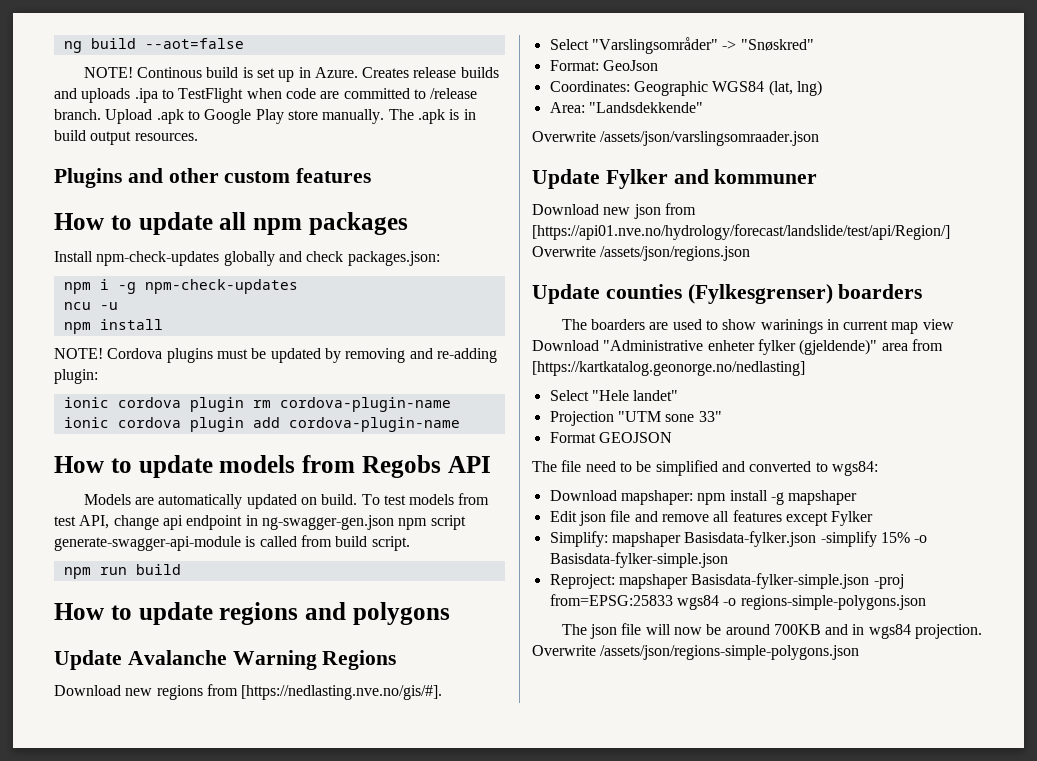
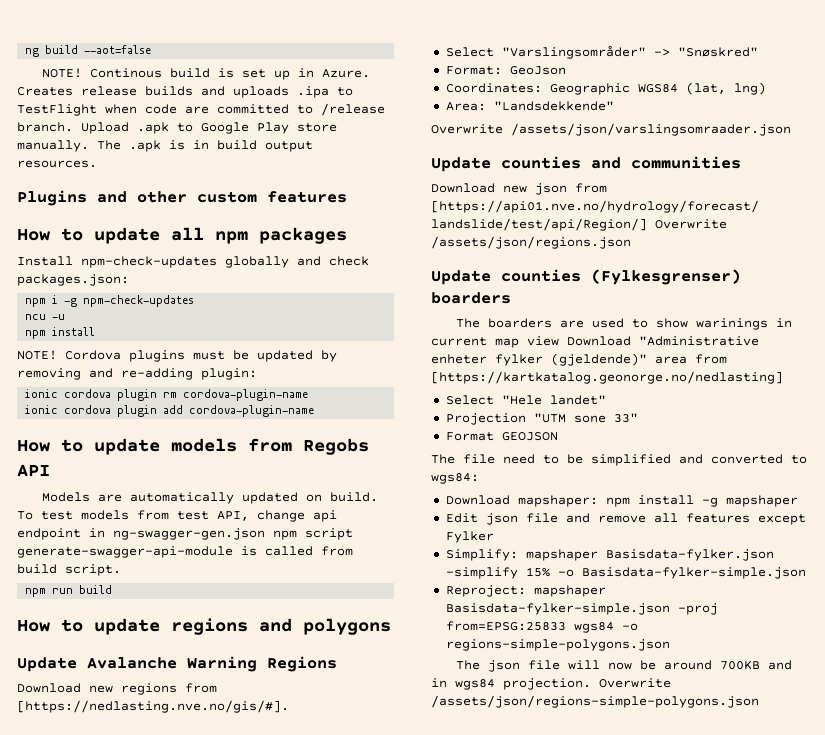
- Update Fylker and kommuner
+ Update counties and communities

